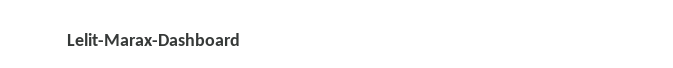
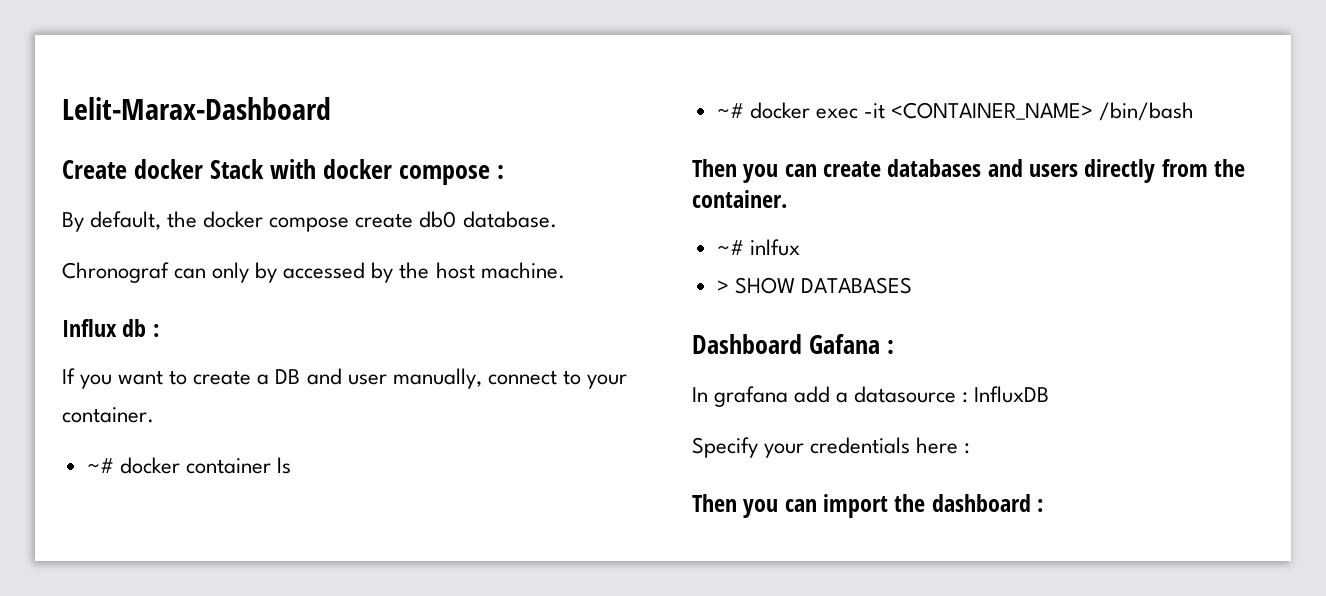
+ Create docker Stack with docker compose :
+ By default, the docker compose create db0 database.
+ Chronograf can only by accessed by the host machine.
+ Influx db :
+ If you want to create a DB and user manually, connect to your container.
+ ~# docker container ls
+ ~# docker exec -it <CONTAINER_NAME> /bin/bash
+ Then you can create databases and users directly from the container.
+ ~# inlfux
+ > SHOW DATABASES
+ Dashboard Gafana :
+ In grafana add a datasource : InfluxDB
+ Specify your credentials here :
+ Then you can import the dashboard :

